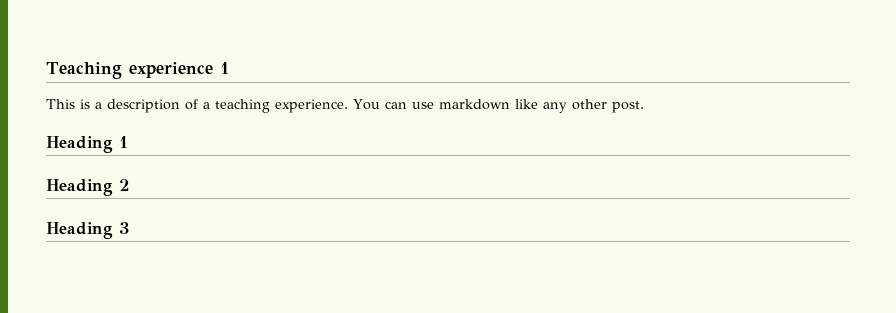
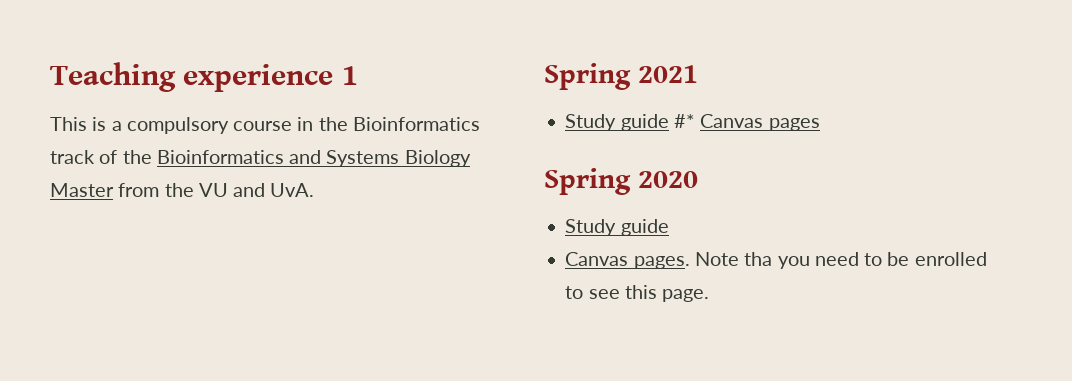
- This is a description of a teaching experience. You can use markdown like any other post.
- Heading 1
- Heading 2
- Heading 3
+ This is a compulsory course in the Bioinformatics track of the Bioinformatics and Systems Biology Master from the VU and UvA.
+ Spring 2021
+ Study guide #* Canvas pages
+ Spring 2020
+ Study guide
+ Canvas pages. Note tha you need to be enrolled to see this page.

